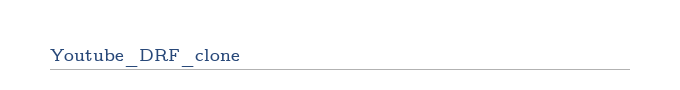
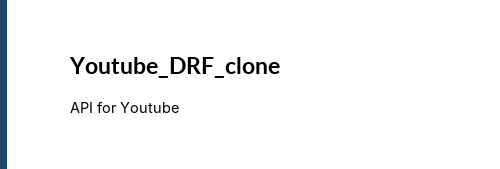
+ API for Youtube

